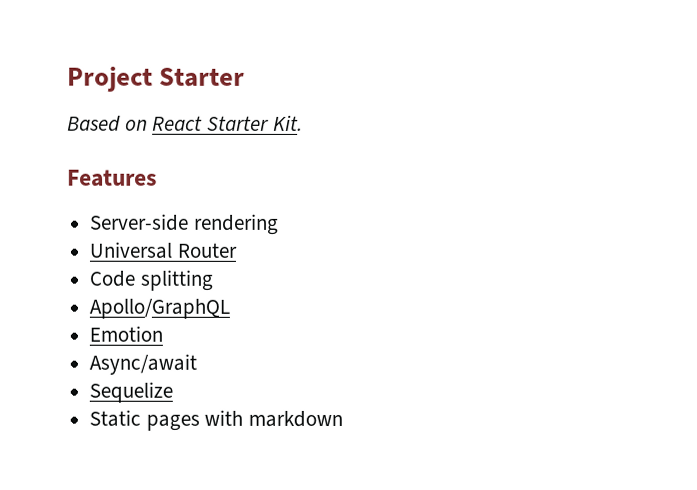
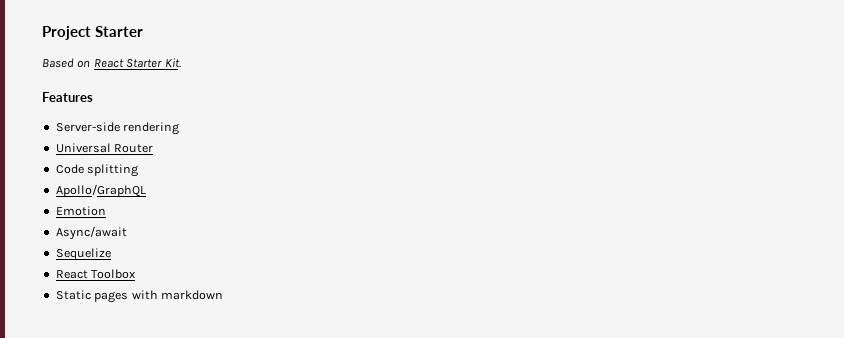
+ React Toolbox

